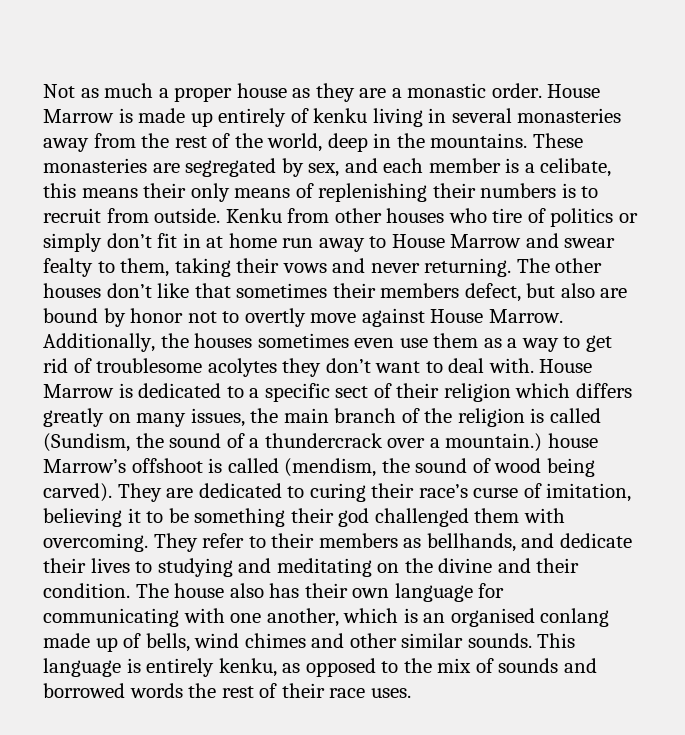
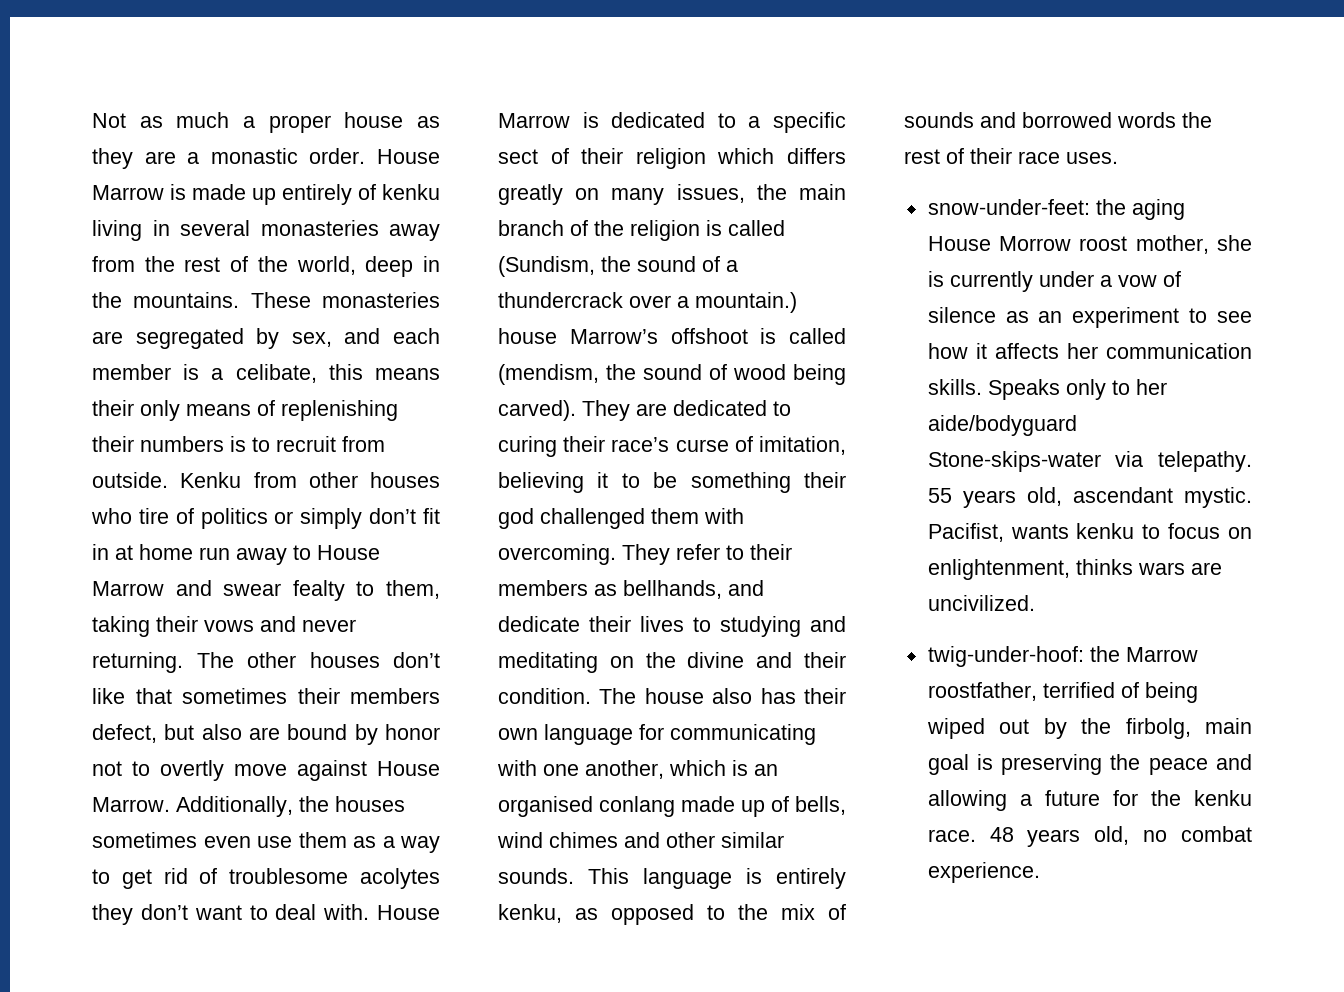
+ snow-under-feet: the aging House Morrow roost mother, she is currently under a vow of silence as an experiment to see how it affects her communication skills. Speaks only to her aide/bodyguard Stone-skips-water via telepathy. 55 years old, ascendant mystic. Pacifist, wants kenku to focus on enlightenment, thinks wars are uncivilized.
+ twig-under-hoof: the Marrow roostfather, terrified of being wiped out by the firbolg, main goal is preserving the peace and allowing a future for the kenku race. 48 years old, no combat experience.

